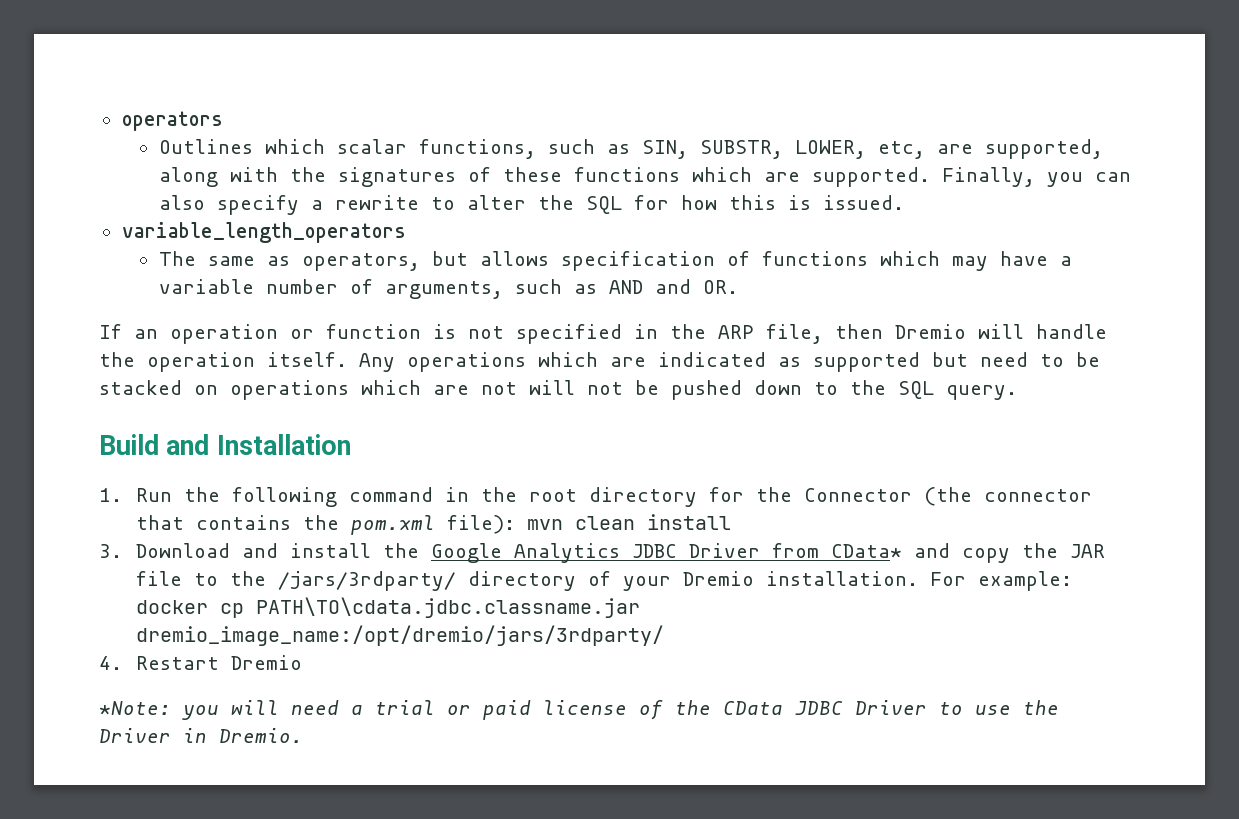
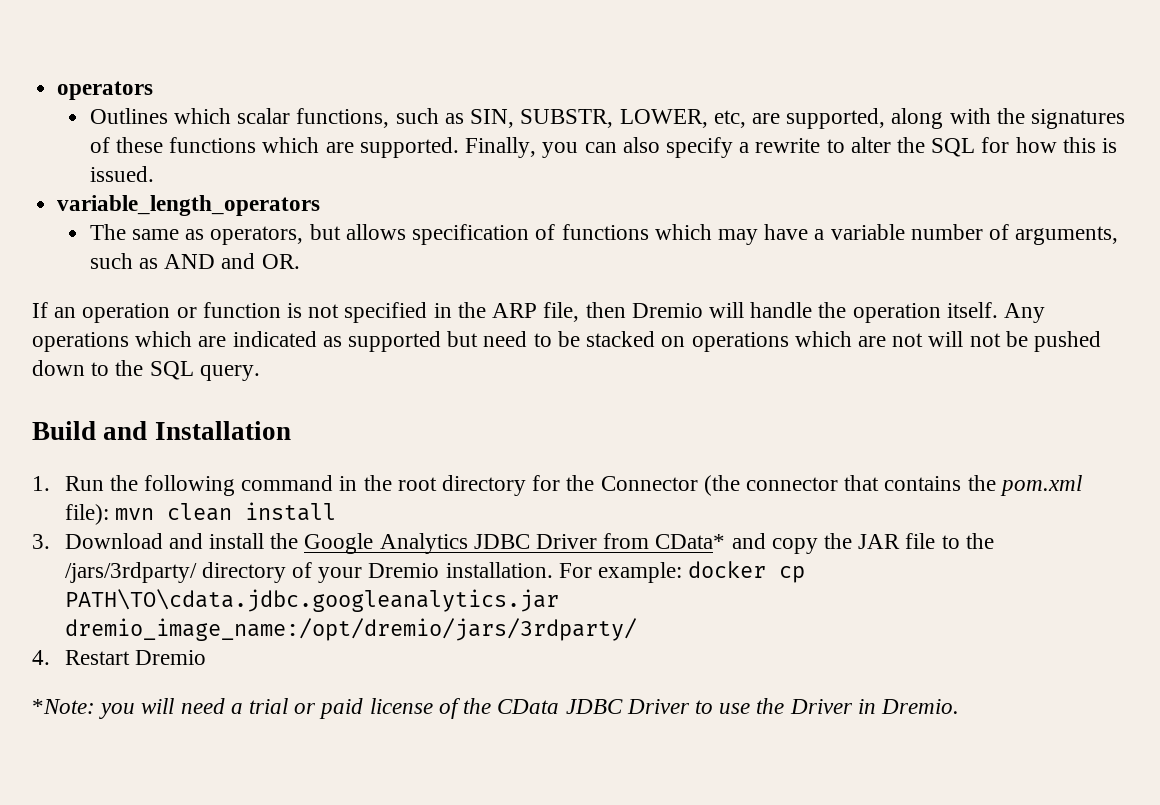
- For example: docker cp PATH\TO\cdata.jdbc.classname.jar dremio_image_name:/opt/dremio/jars/3rdparty/
+ For example: docker cp PATH\TO\cdata.jdbc.googleanalytics.jar dremio_image_name:/opt/dremio/jars/3rdparty/

